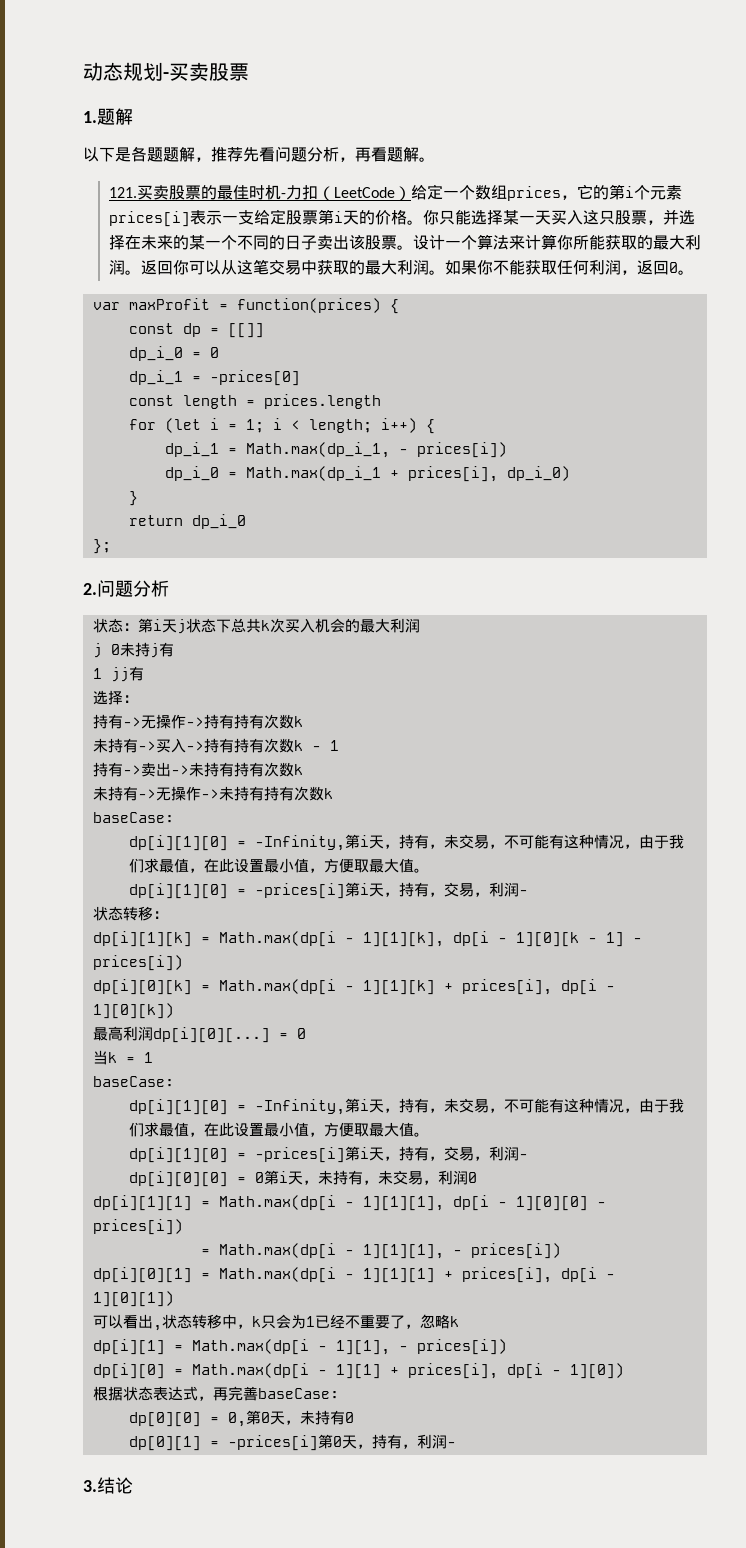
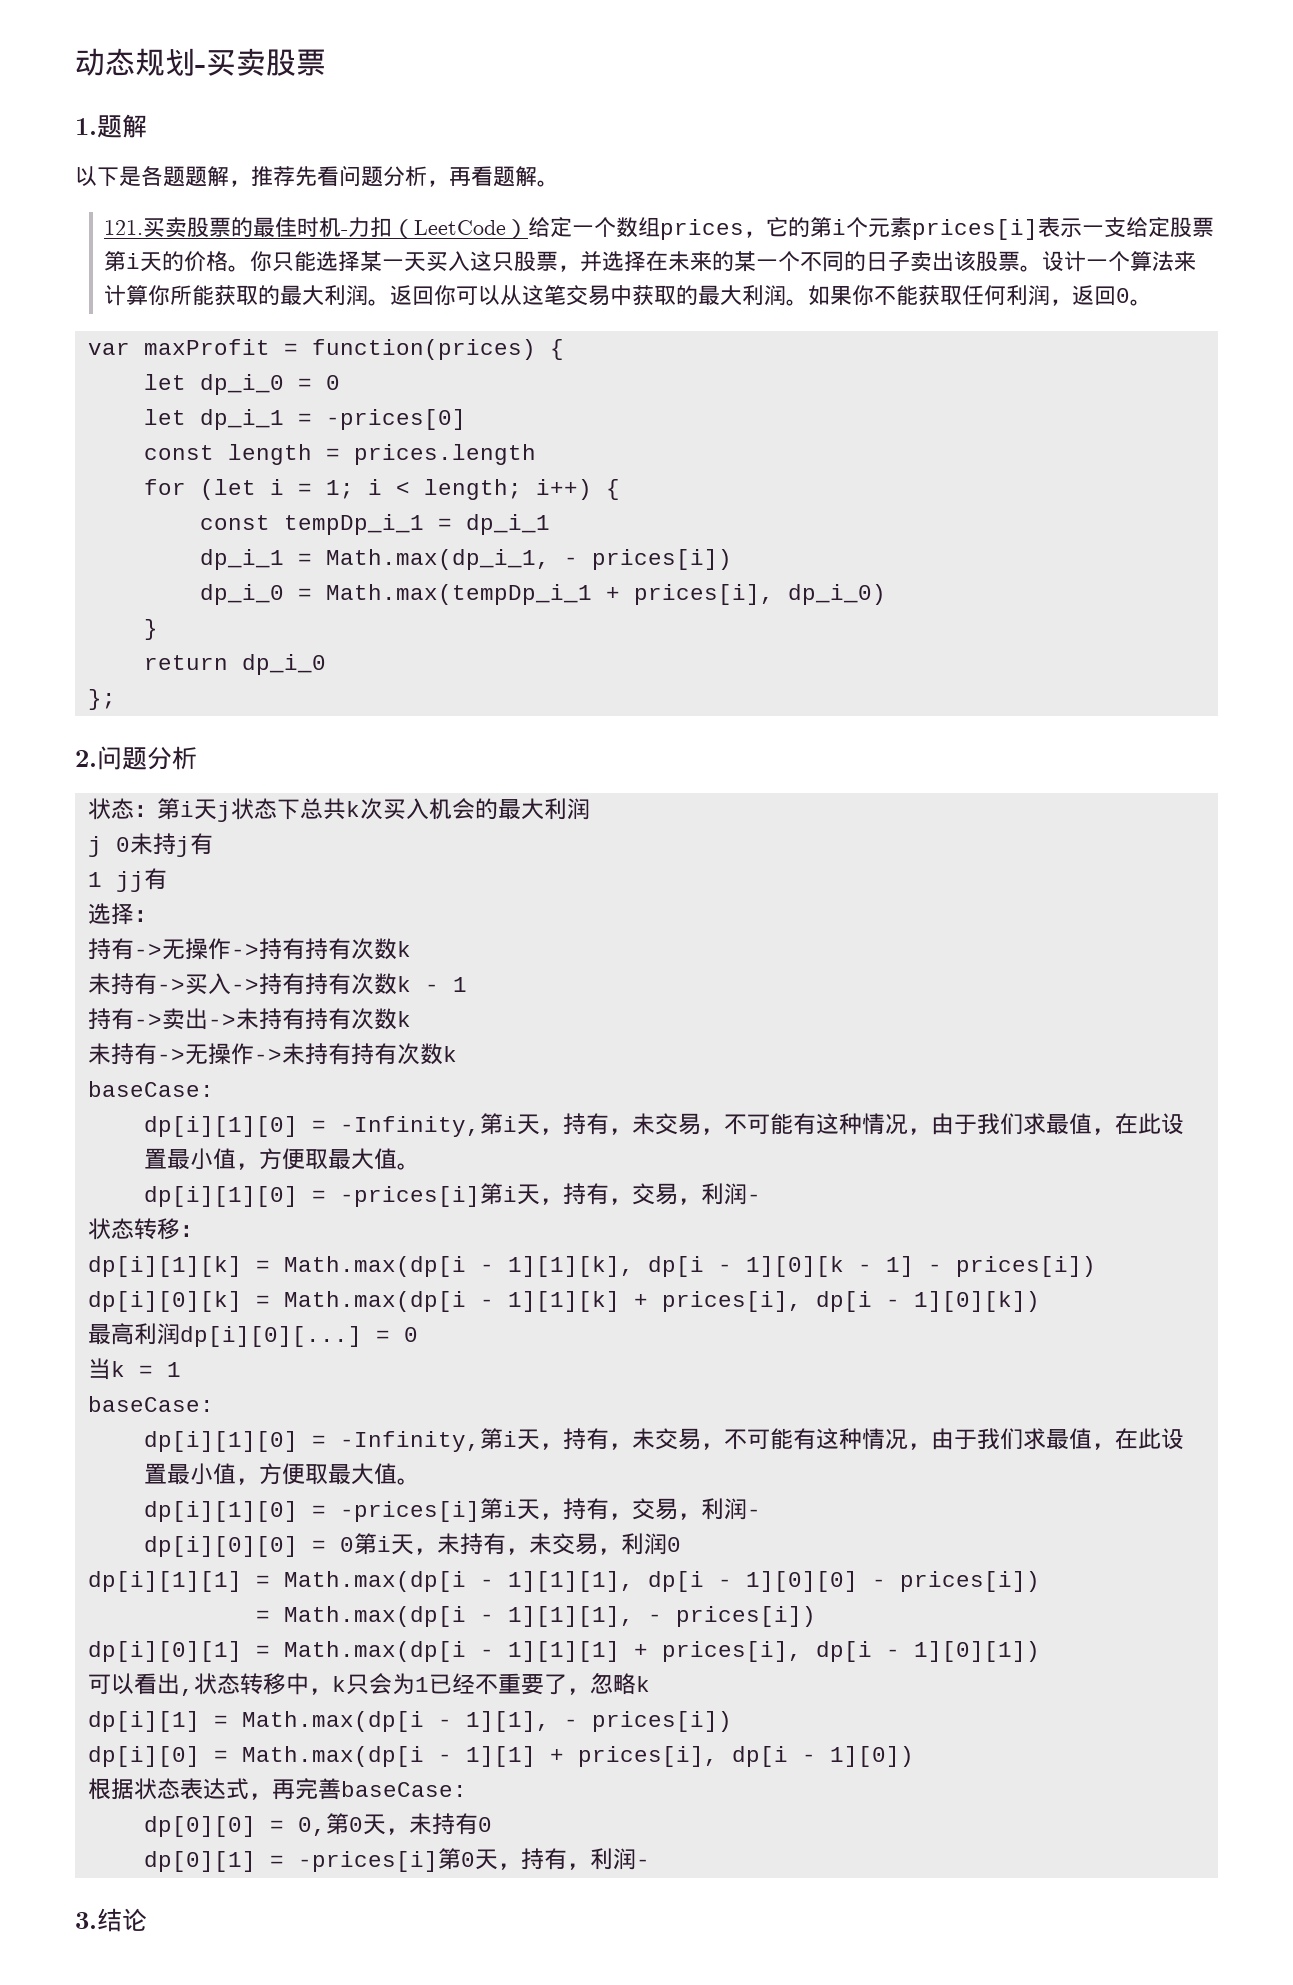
- const dp = [[]]
- dp_i_0 = 0
+ let dp_i_0 = 0
- dp_i_1 = -prices[0]
+ let dp_i_1 = -prices[0]
+ const tempDp_i_1 = dp_i_1
- dp_i_0 = Math.max(dp_i_1 + prices[i], dp_i_0)
+ dp_i_0 = Math.max(tempDp_i_1 + prices[i], dp_i_0)

